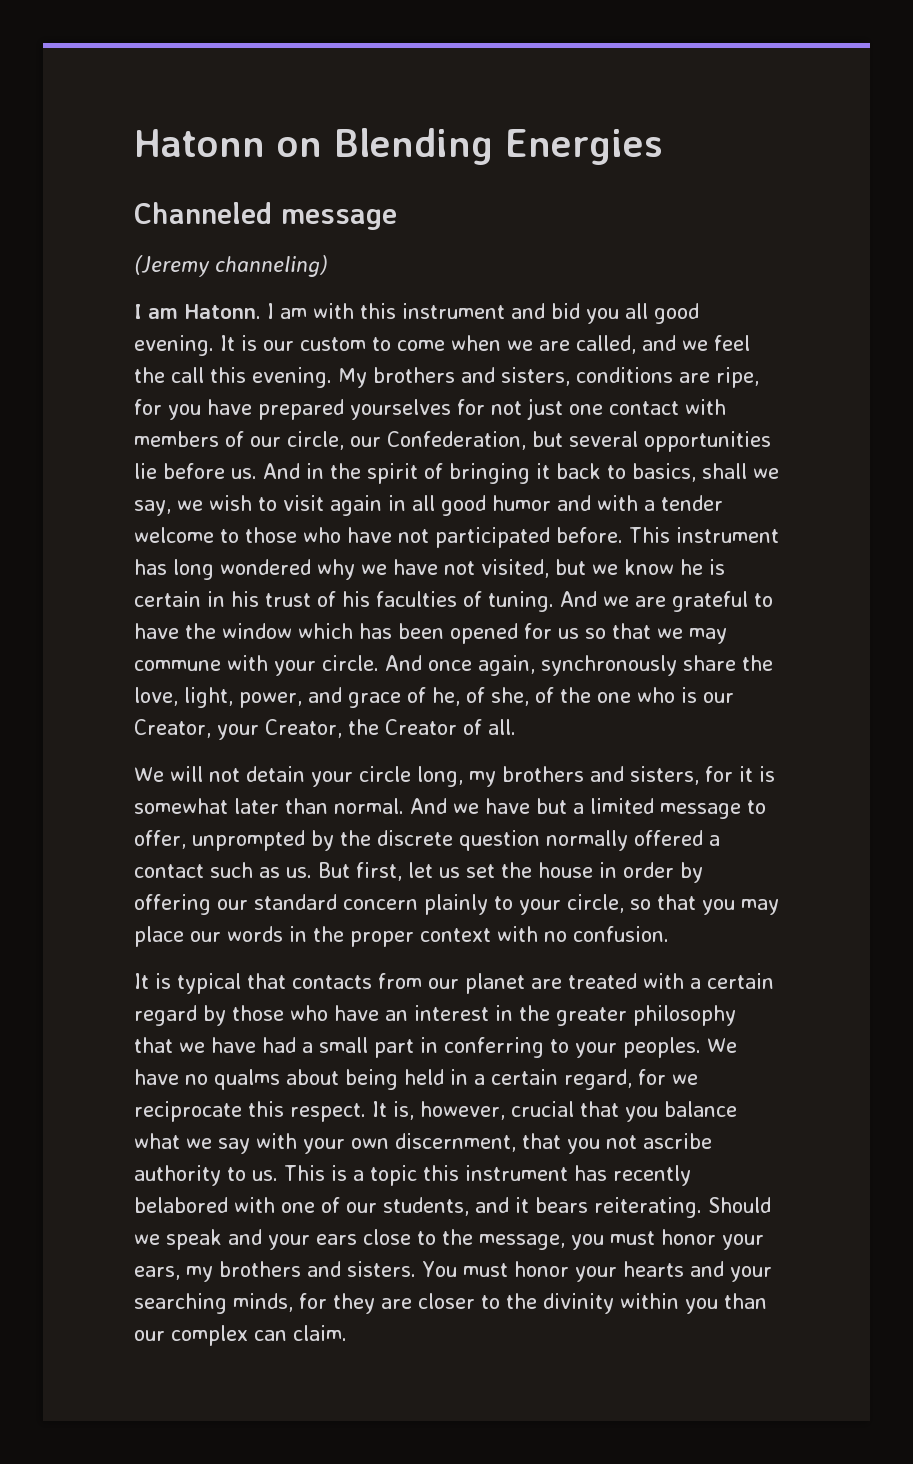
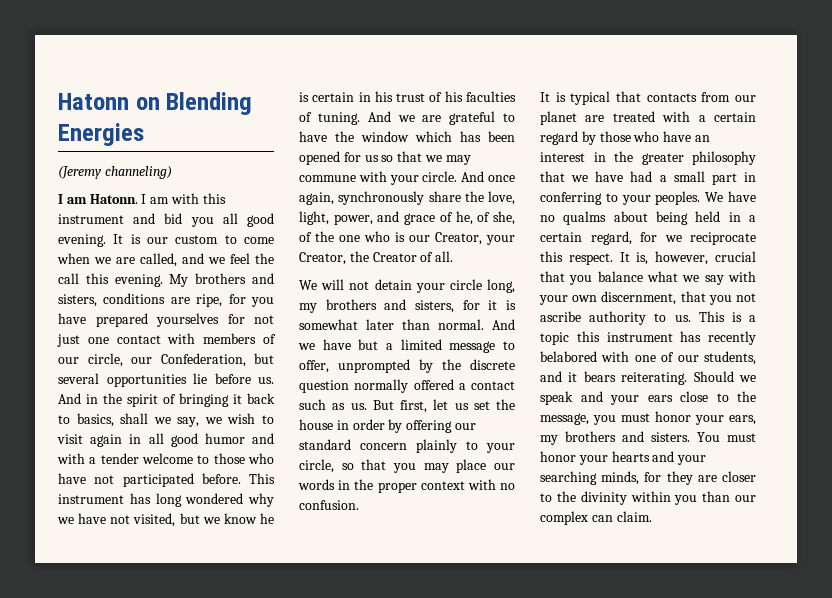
- Channeled message

